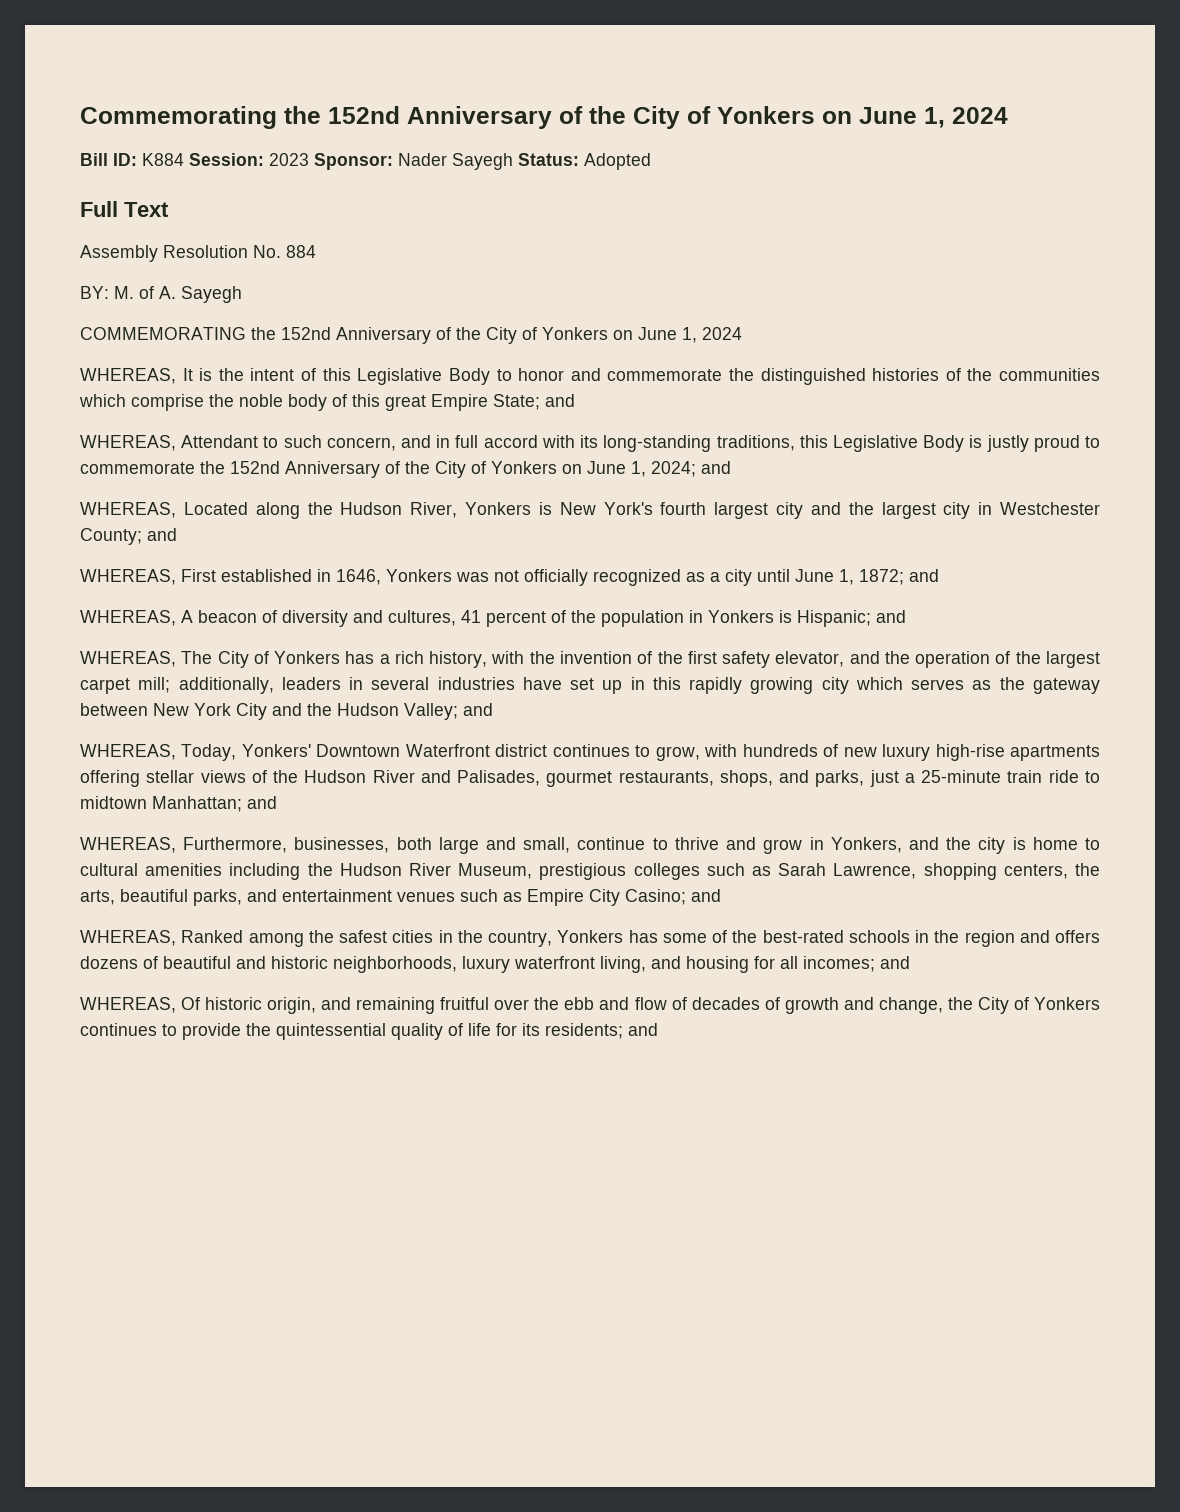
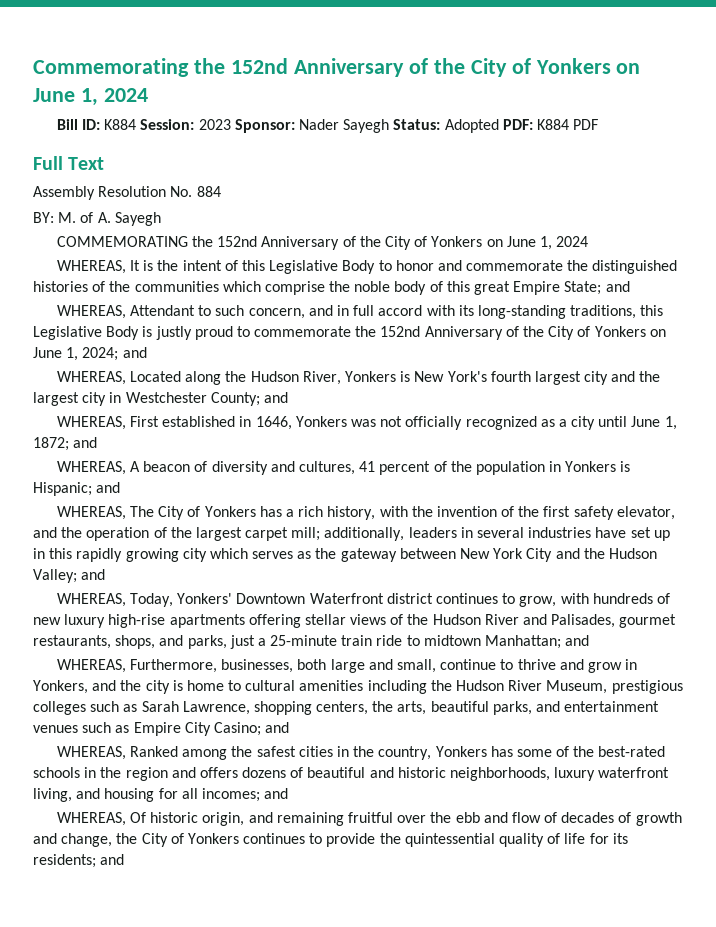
- Bill ID: K884 Session: 2023 Sponsor: Nader Sayegh Status: Adopted
+ Bill ID: K884 Session: 2023 Sponsor: Nader Sayegh Status: Adopted PDF: K884 PDF

